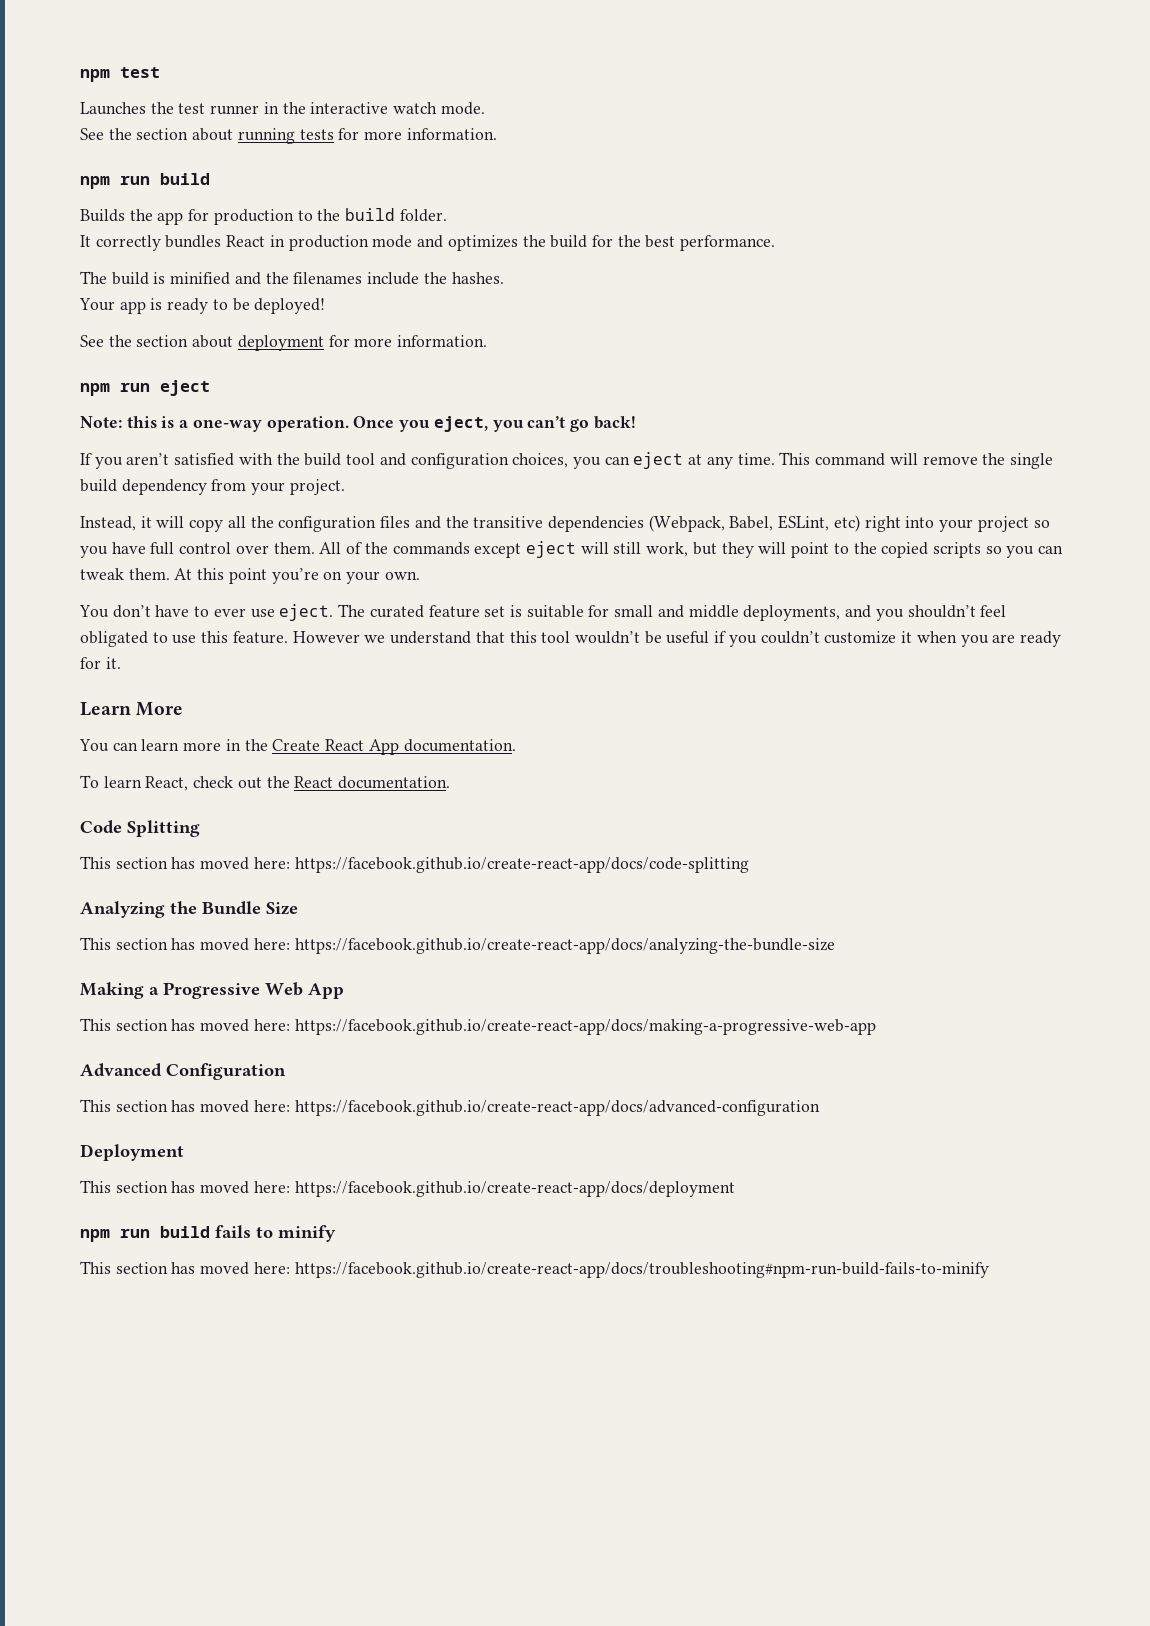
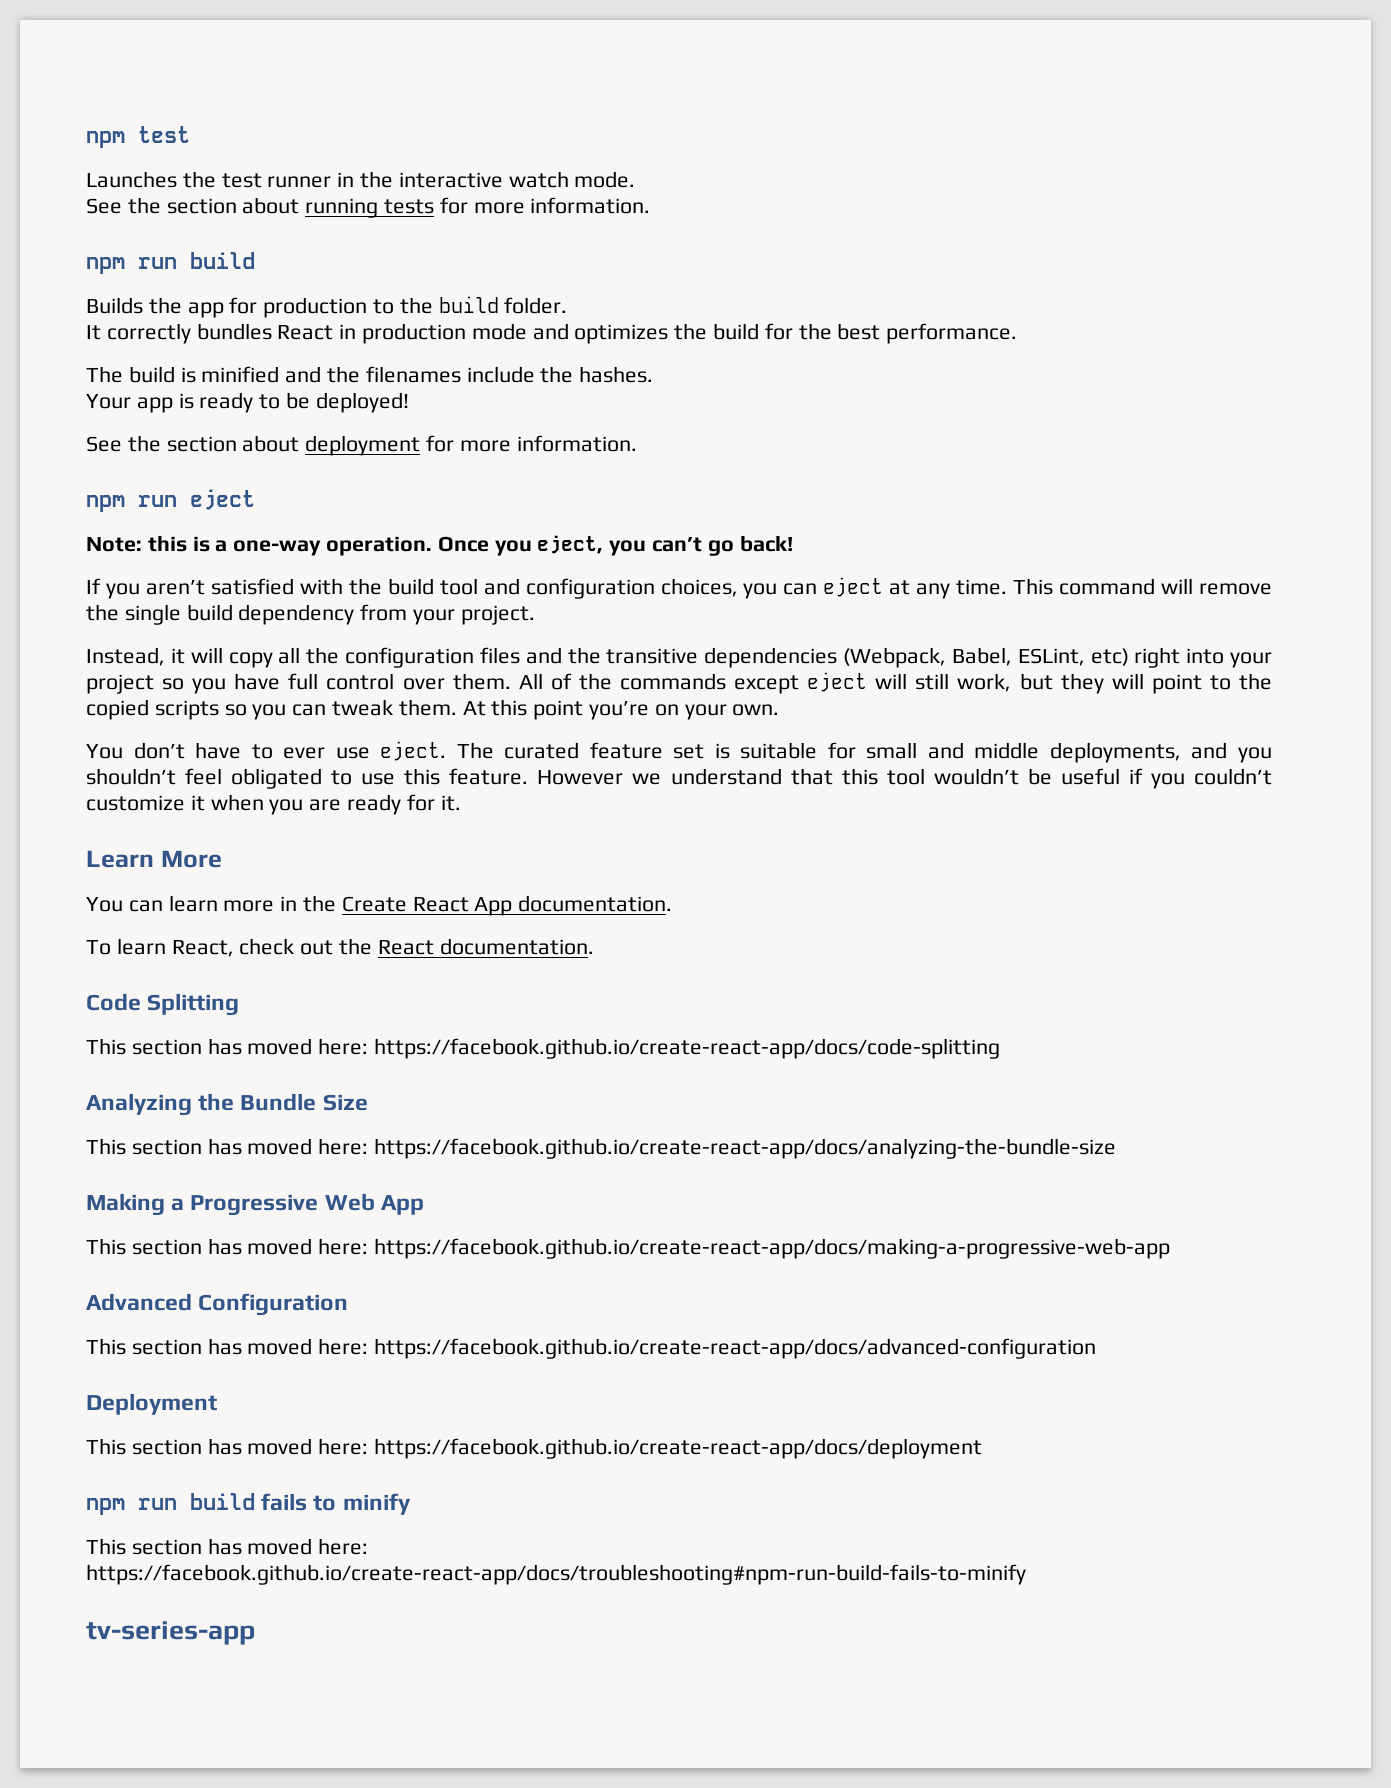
+ tv-series-app

